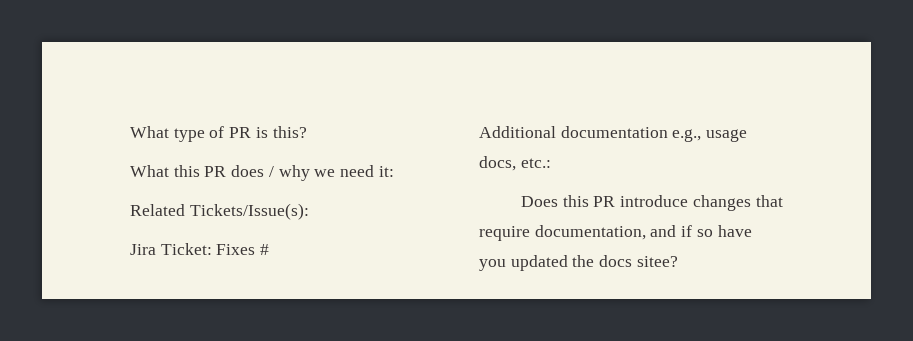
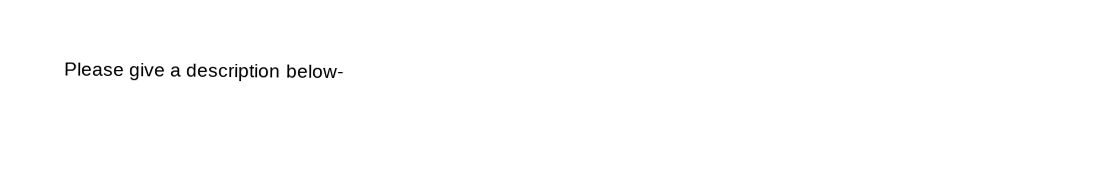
- What type of PR is this?
- What this PR does / why we need it:
- Related Tickets/Issue(s):
- Jira Ticket: Fixes #
- Additional documentation e.g., usage docs, etc.:
- Does this PR introduce changes that require documentation, and if so have you updated the docs sitee?
+ Please give a description below-

